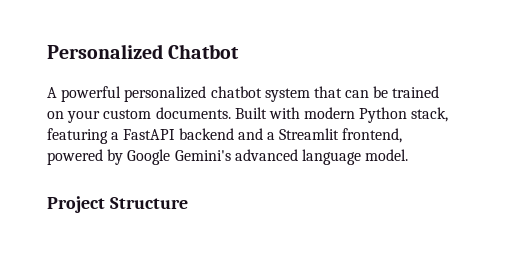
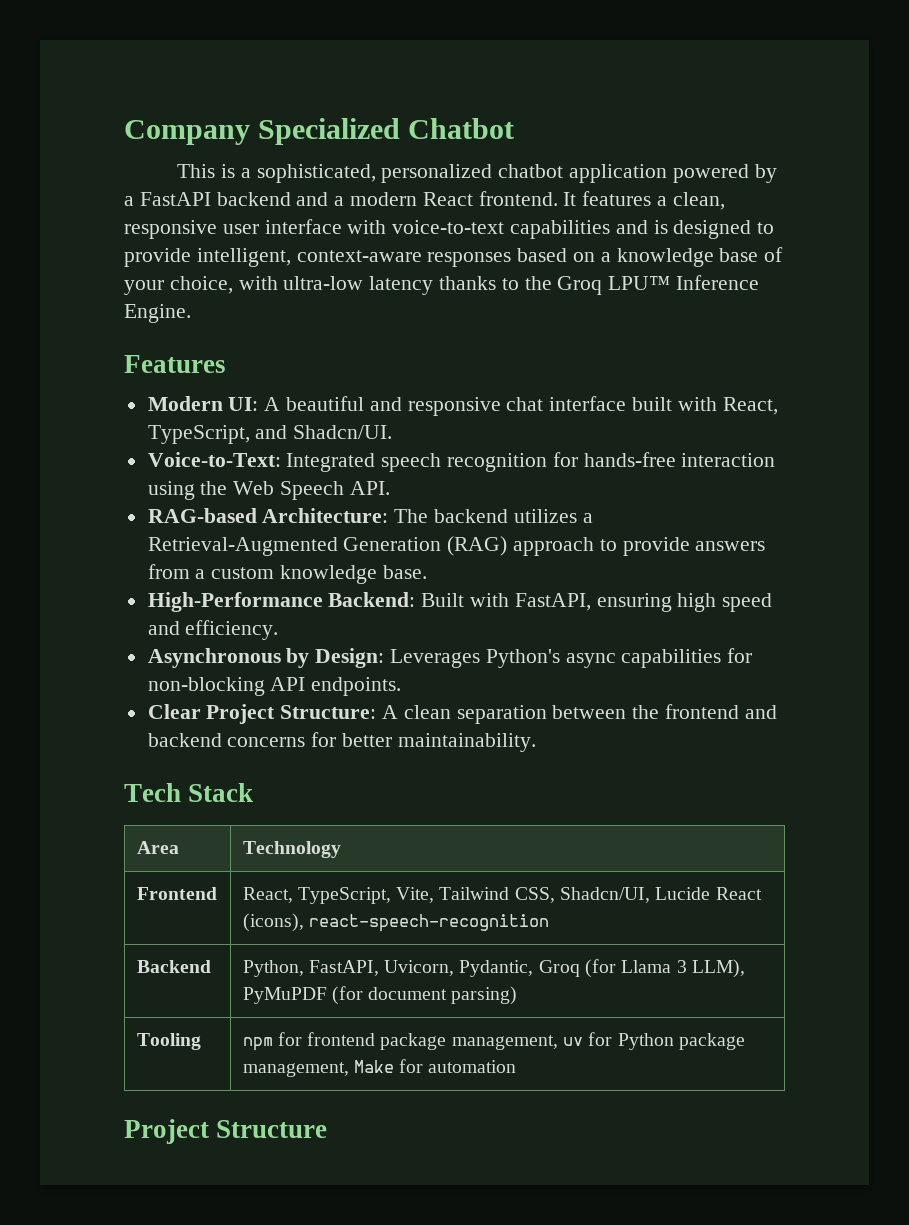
- Personalized Chatbot
+ Company Specialized Chatbot
- A powerful personalized chatbot system that can be trained on your custom documents. Built with modern Python stack, featuring a FastAPI backend and a Streamlit frontend, powered by Google Gemini's advanced language model.
+ This is a sophisticated, personalized chatbot application powered by a FastAPI backend and a modern React frontend. It features a clean, responsive user interface with voice-to-text capabilities and is designed to provide intelligent, context-aware responses based on a knowledge base of your choice, with ultra-low latency thanks to the Groq LPU™ Inference Engine.
+ Features
+ Modern UI: A beautiful and responsive chat interface built with React, TypeScript, and Shadcn/UI.
+ Voice-to-Text: Integrated speech recognition for hands-free interaction using the Web Speech API.
+ RAG-based Architecture: The backend utilizes a Retrieval-Augmented Generation (RAG) approach to provide answers from a custom knowledge base.
+ High-Performance Backend: Built with FastAPI, ensuring high speed and efficiency.
+ Asynchronous by Design: Leverages Python's async capabilities for non-blocking API endpoints.
+ Clear Project Structure: A clean separation between the frontend and backend concerns for better maintainability.
+ Tech Stack
+ Area | Technology
+ Frontend | React, TypeScript, Vite, Tailwind CSS, Shadcn/UI, Lucide React (icons), react-speech-recognition
+ Backend | Python, FastAPI, Uvicorn, Pydantic, Groq (for Llama 3 LLM), PyMuPDF (for document parsing)
+ Tooling | npm for frontend package management, uv for Python package management, Make for automation

